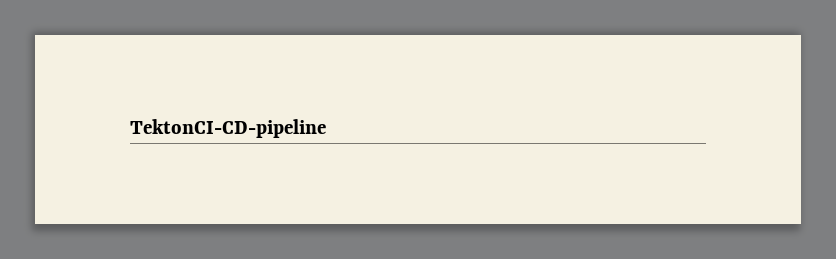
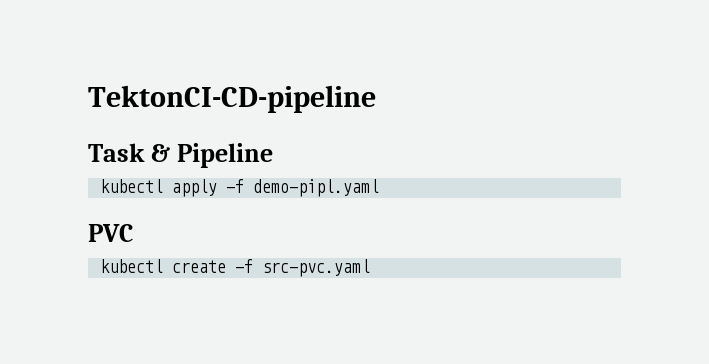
+ Task & Pipeline
+ kubectl apply -f demo-pipl.yaml
+ PVC
+ kubectl create -f src-pvc.yaml

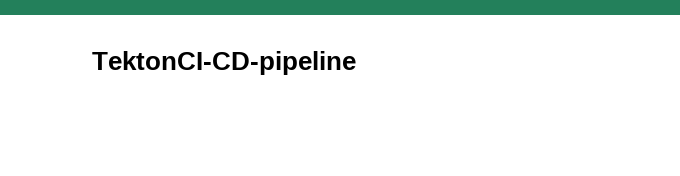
- Task & Pipeline
- kubectl apply -f demo-pipl.yaml
- PVC
- kubectl create -f src-pvc.yaml

